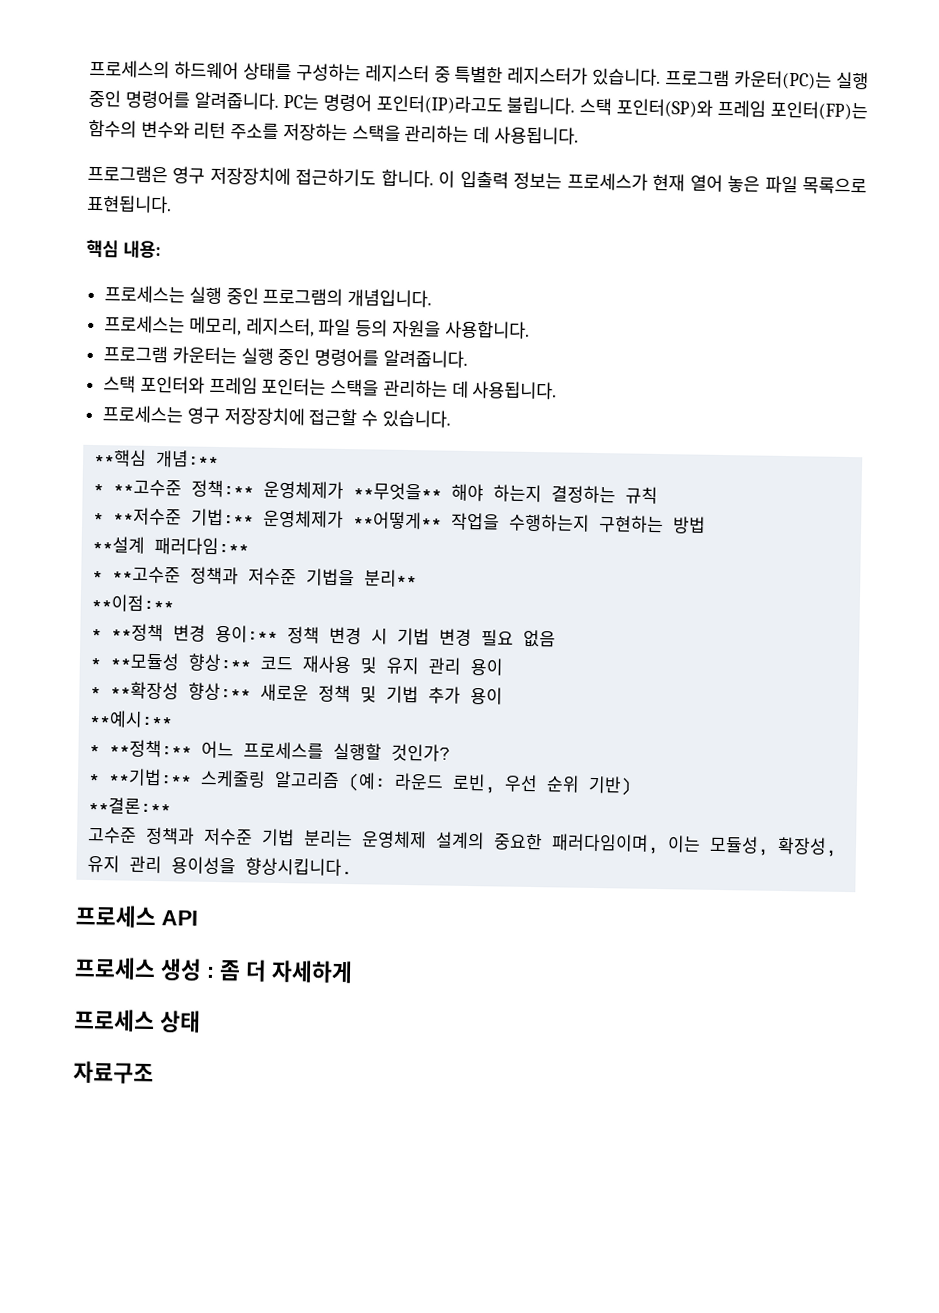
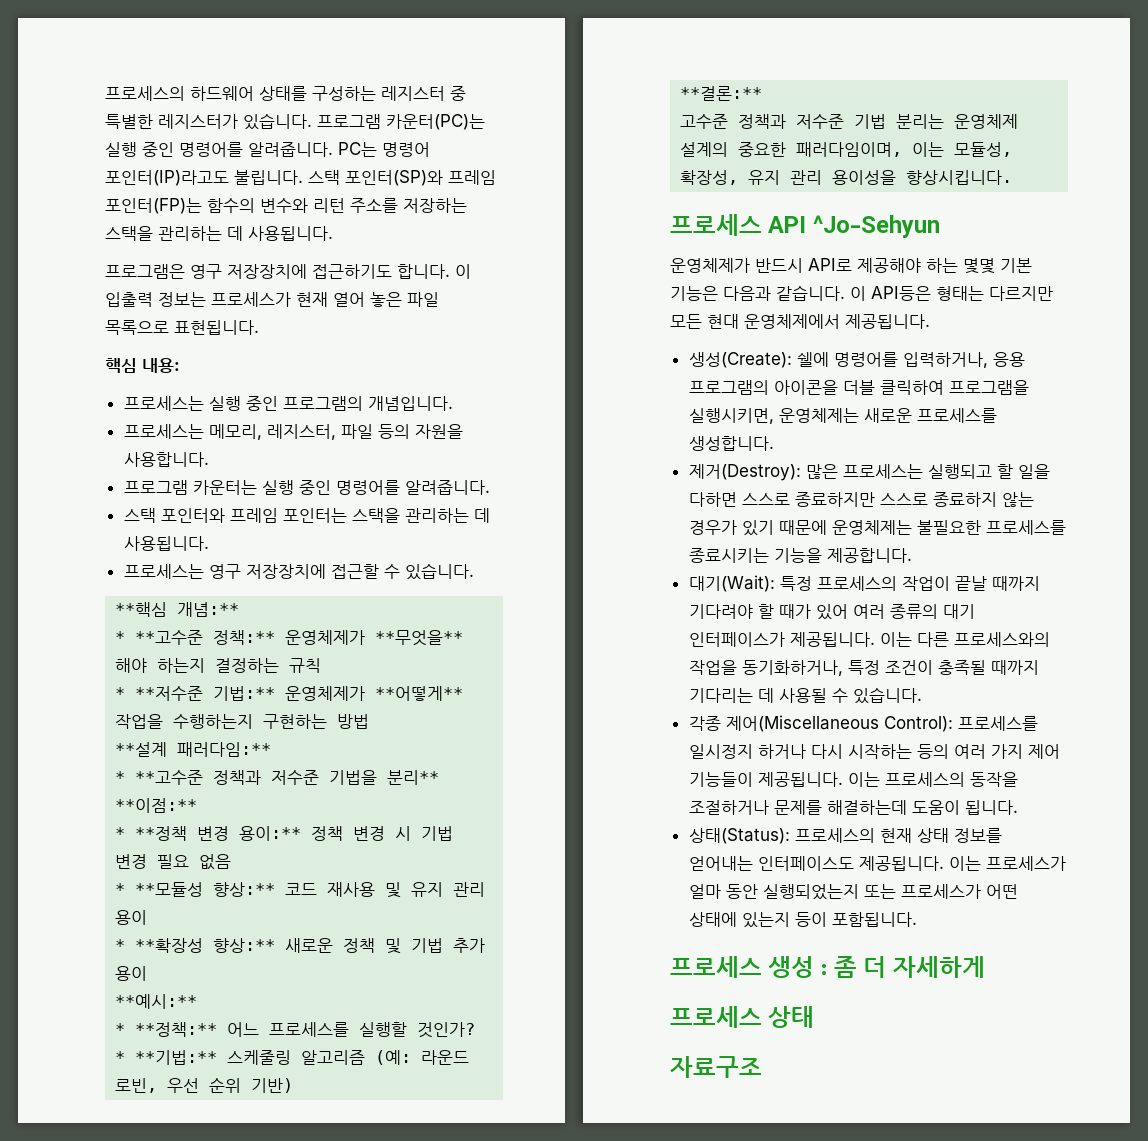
- 프로세스 API
+ 프로세스 API ^Jo-Sehyun
+ 운영체제가 반드시 API로 제공해야 하는 몇몇 기본 기능은 다음과 같습니다. 이 API등은 형태는 다르지만 모든 현대 운영체제에서 제공됩니다.
+ 생성(Create): 쉘에 명령어를 입력하거나, 응용 프로그램의 아이콘을 더블 클릭하여 프로그램을 실행시키면, 운영체제는 새로운 프로세스를 생성합니다.
+ 제거(Destroy): 많은 프로세스는 실행되고 할 일을 다하면 스스로 종료하지만 스스로 종료하지 않는 경우가 있기 때문에 운영체제는 불필요한 프로세스를 종료시키는 기능을 제공합니다.
+ 대기(Wait): 특정 프로세스의 작업이 끝날 때까지 기다려야 할 때가 있어 여러 종류의 대기 인터페이스가 제공됩니다. 이는 다른 프로세스와의 작업을 동기화하거나, 특정 조건이 충족될 때까지 기다리는 데 사용될 수 있습니다.
+ 각종 제어(Miscellaneous Control): 프로세스를 일시정지 하거나 다시 시작하는 등의 여러 가지 제어 기능들이 제공됩니다. 이는 프로세스의 동작을 조절하거나 문제를 해결하는데 도움이 됩니다.
+ 상태(Status): 프로세스의 현재 상태 정보를 얻어내는 인터페이스도 제공됩니다. 이는 프로세스가 얼마 동안 실행되었는지 또는 프로세스가 어떤 상태에 있는지 등이 포함됩니다.

